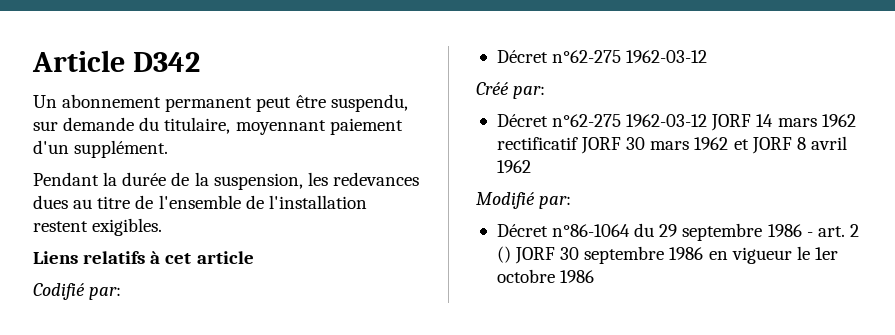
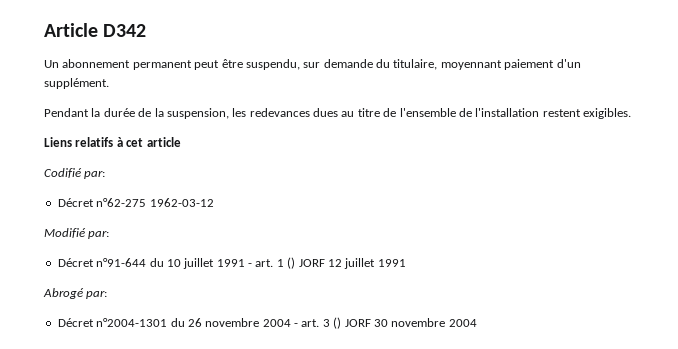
- Créé par:
- Décret n°62-275 1962-03-12 JORF 14 mars 1962 rectificatif JORF 30 mars 1962 et JORF 8 avril 1962
  Modifié par:
- Décret n°86-1064 du 29 septembre 1986 - art. 2 () JORF 30 septembre 1986 en vigueur le 1er octobre 1986
+ Décret n°91-644 du 10 juillet 1991 - art. 1 () JORF 12 juillet 1991
+ Abrogé par:
+ Décret n°2004-1301 du 26 novembre 2004 - art. 3 () JORF 30 novembre 2004

